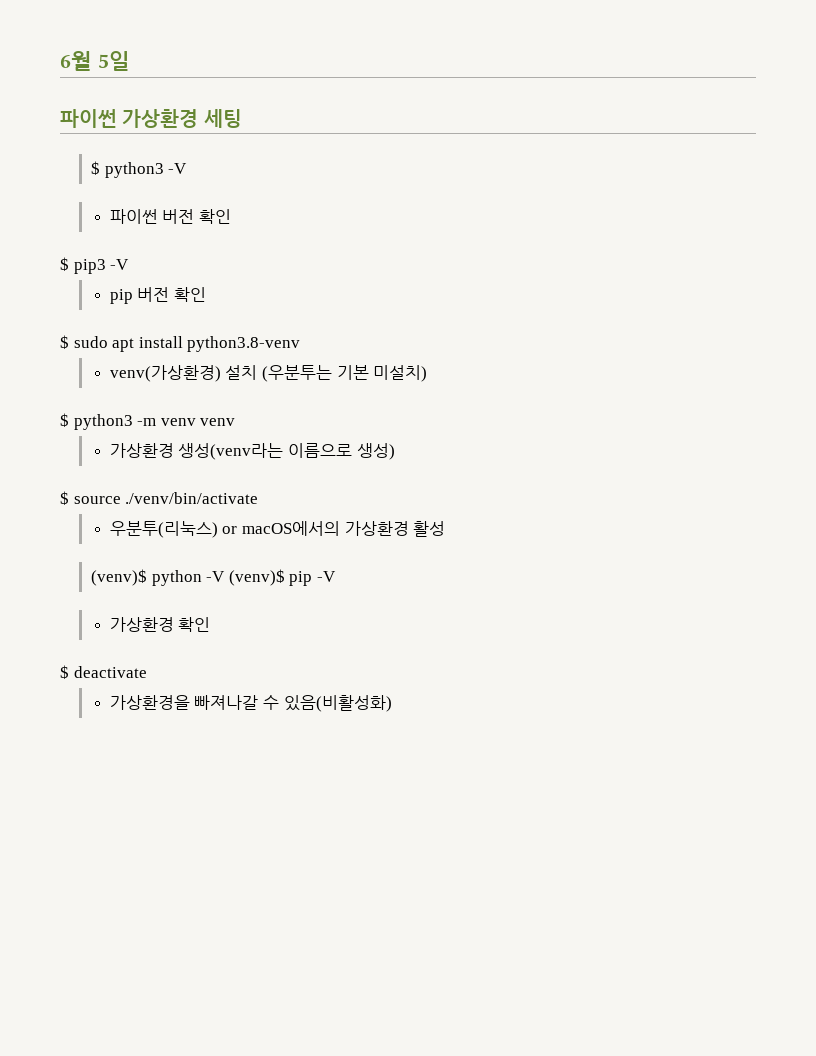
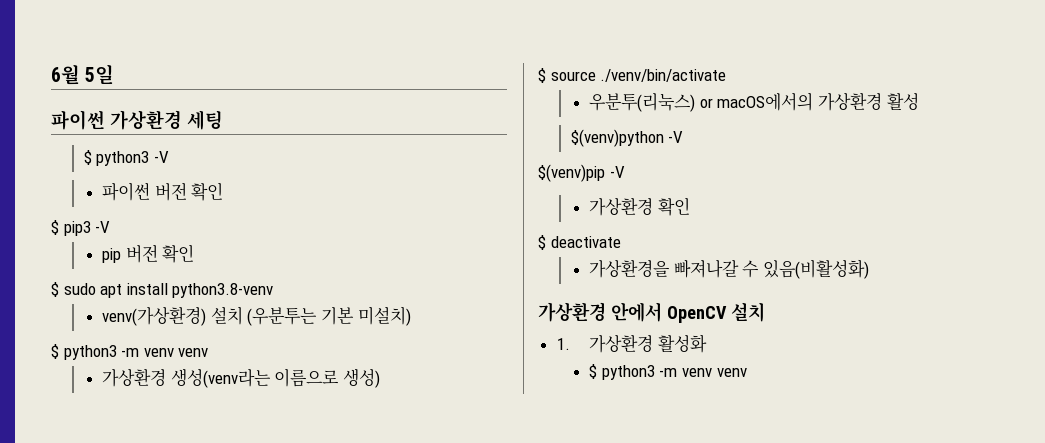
- (venv)$ python -V (venv)$ pip -V
+ $(venv)python -V
+ $(venv)pip -V
+ 가상환경 안에서 OpenCV 설치
+ 1. 가상환경 활성화
+ $ python3 -m venv venv

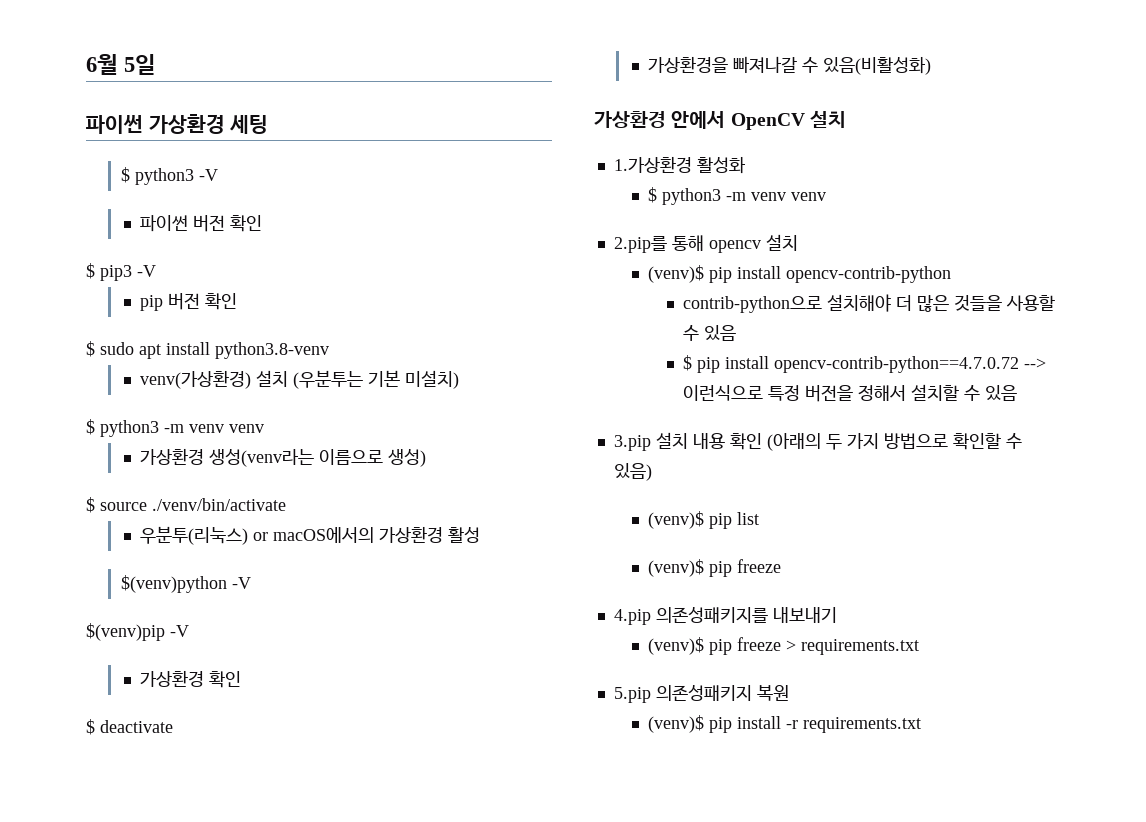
- 1. 가상환경 활성화
+ 1.가상환경 활성화
+ 2.pip를 통해 opencv 설치
+ (venv)$ pip install opencv-contrib-python
+ contrib-python으로 설치해야 더 많은 것들을 사용할 수 있음
+ $ pip install opencv-contrib-python==4.7.0.72 --> 이런식으로 특정 버전을 정해서 설치할 수 있음
+ 3.pip 설치 내용 확인 (아래의 두 가지 방법으로 확인할 수 있음)
+ (venv)$ pip list
+ (venv)$ pip freeze
+ 4.pip 의존성패키지를 내보내기
+ (venv)$ pip freeze > requirements.txt
+ 5.pip 의존성패키지 복원
+ (venv)$ pip install -r requirements.txt

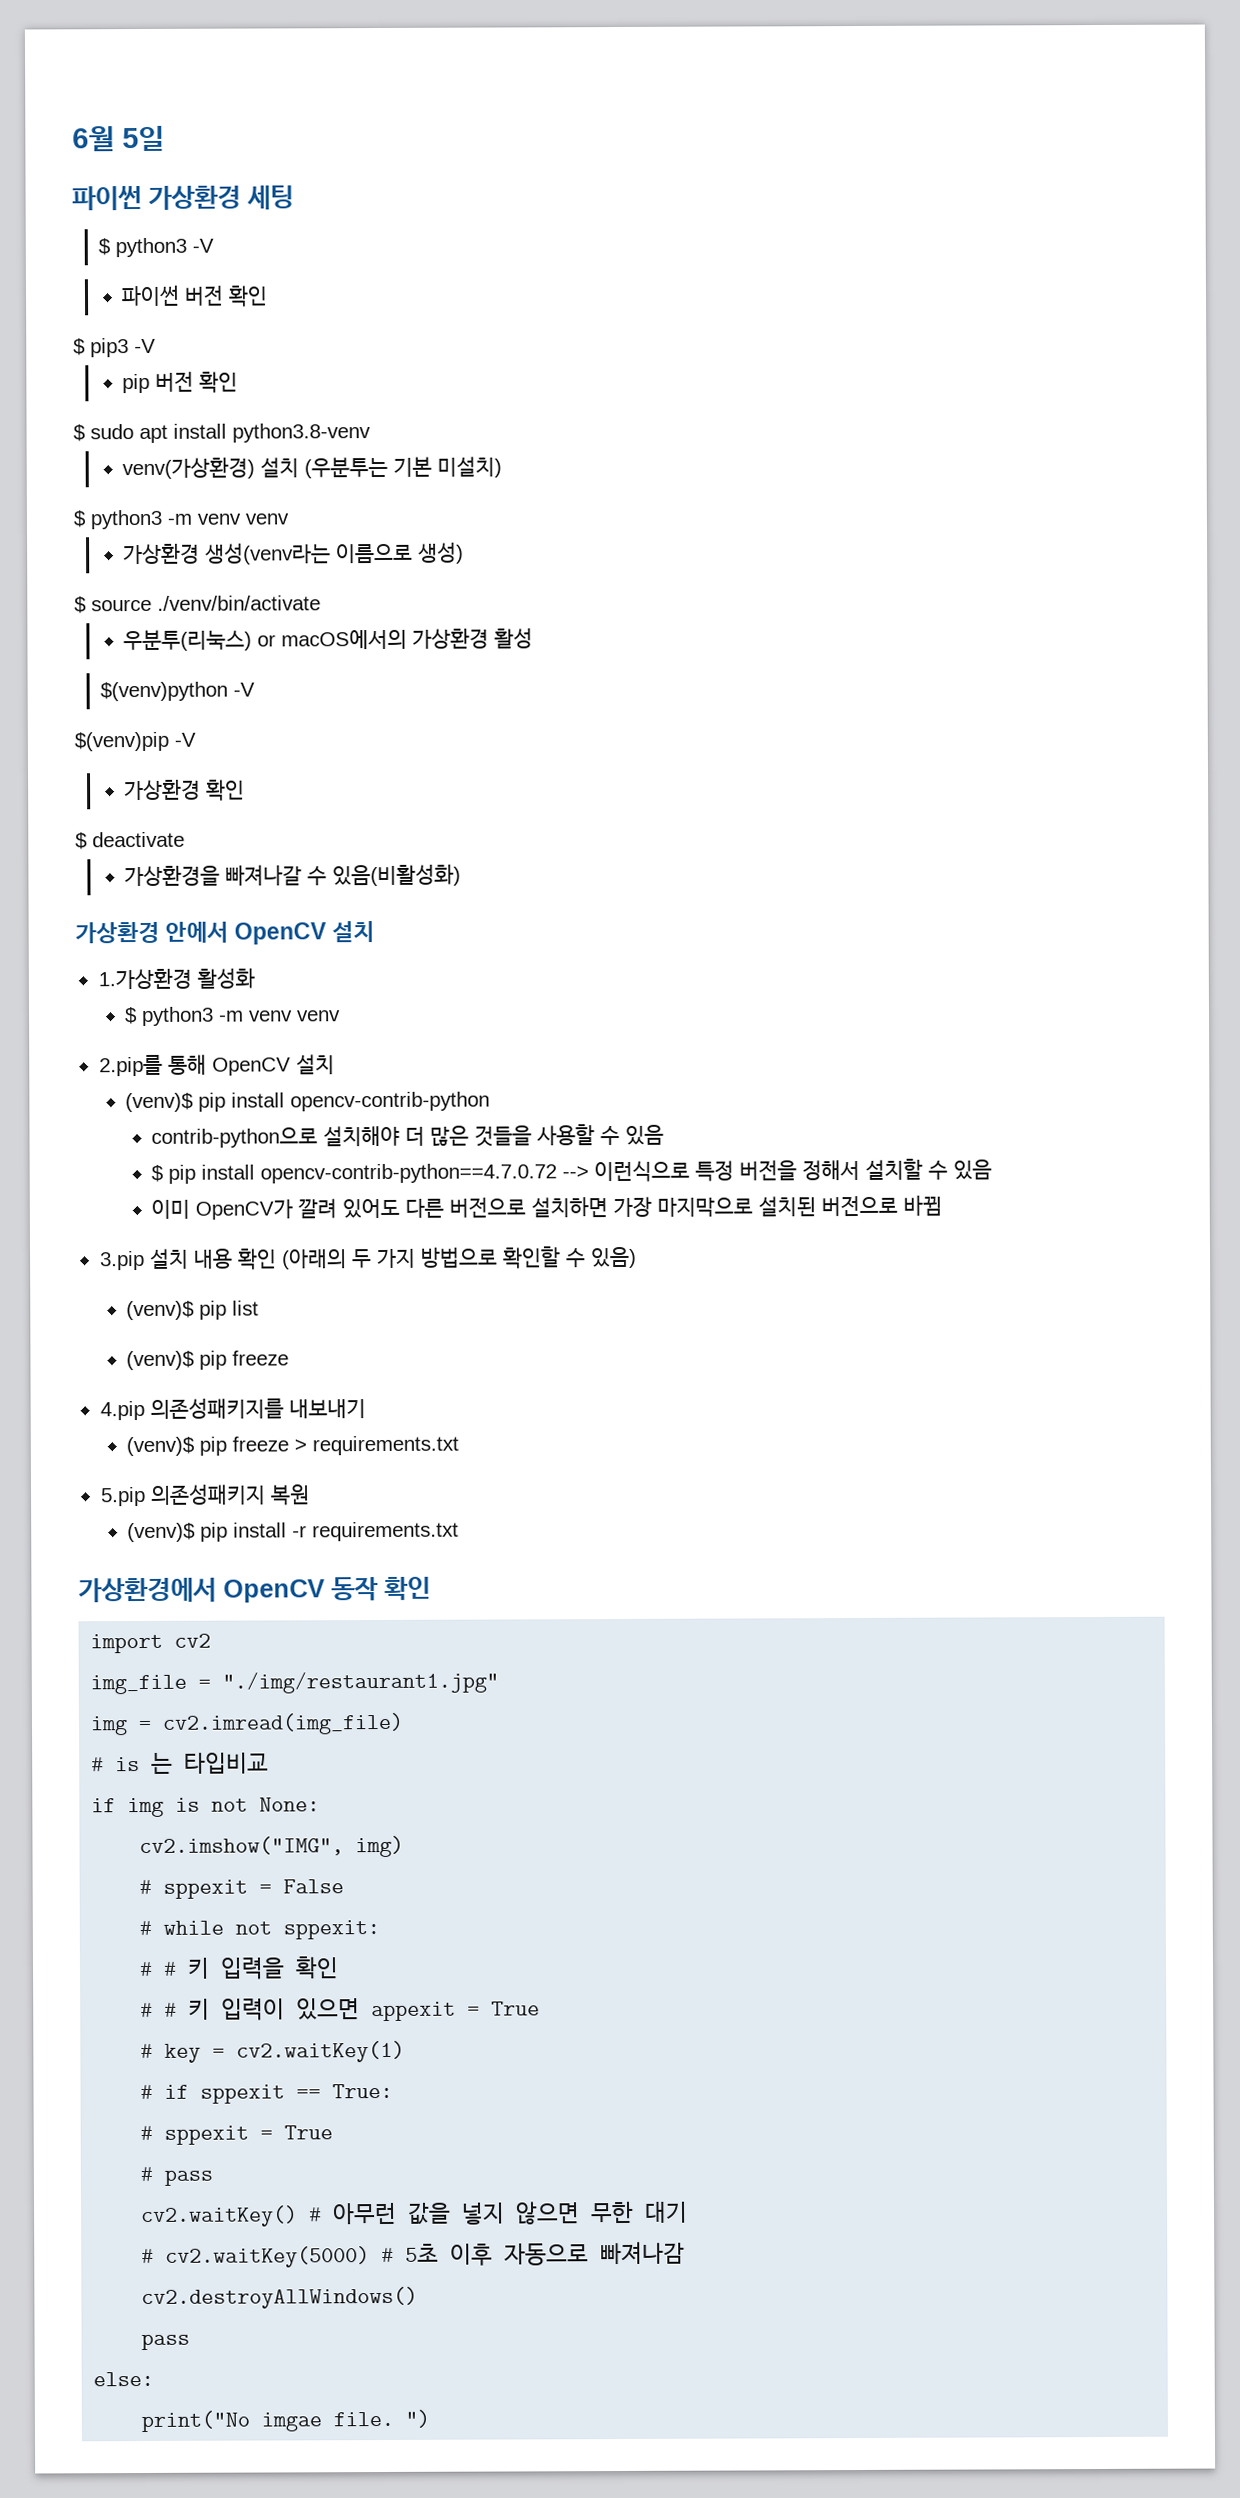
- 2.pip를 통해 opencv 설치
+ 2.pip를 통해 OpenCV 설치
+ 이미 OpenCV가 깔려 있어도 다른 버전으로 설치하면 가장 마지막으로 설치된 버전으로 바뀜
+ 가상환경에서 OpenCV 동작 확인
+ import cv2
+ img_file = "./img/restaurant1.jpg"
+ img = cv2.imread(img_file)
+ # is 는 타입비교
+ if img is not None:
+ cv2.imshow("IMG", img)
+ # sppexit = False
+ # while not sppexit:
+ # # 키 입력을 확인
+ # # 키 입력이 있으면 appexit = True
+ # key = cv2.waitKey(1)
+ # if sppexit == True:
+ # sppexit = True
+ # pass
+ cv2.waitKey() # 아무런 값을 넣지 않으면 무한 대기
+ # cv2.waitKey(5000) # 5초 이후 자동으로 빠져나감
+ cv2.destroyAllWindows()
+ pass
+ else:
+ print("No imgae file. ")

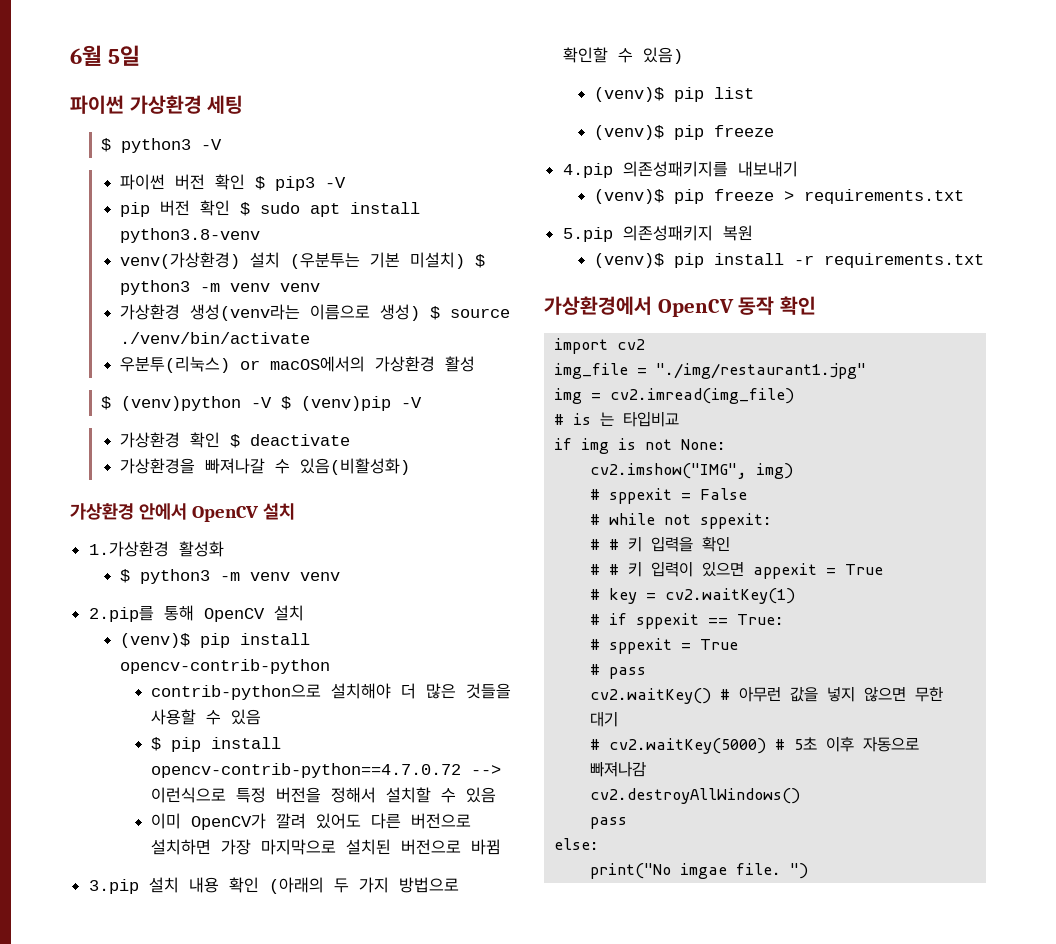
- 파이썬 버전 확인
- $ pip3 -V
+ 파이썬 버전 확인 $ pip3 -V
- pip 버전 확인
- $ sudo apt install python3.8-venv
+ pip 버전 확인 $ sudo apt install python3.8-venv
- venv(가상환경) 설치 (우분투는 기본 미설치)
- $ python3 -m venv venv
+ venv(가상환경) 설치 (우분투는 기본 미설치) $ python3 -m venv venv
- 가상환경 생성(venv라는 이름으로 생성)
- $ source ./venv/bin/activate
+ 가상환경 생성(venv라는 이름으로 생성) $ source ./venv/bin/activate
- $(venv)python -V
- $(venv)pip -V
+ $ (venv)python -V $ (venv)pip -V
- 가상환경 확인
- $ deactivate
+ 가상환경 확인 $ deactivate

